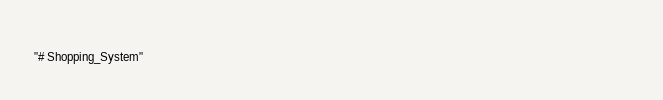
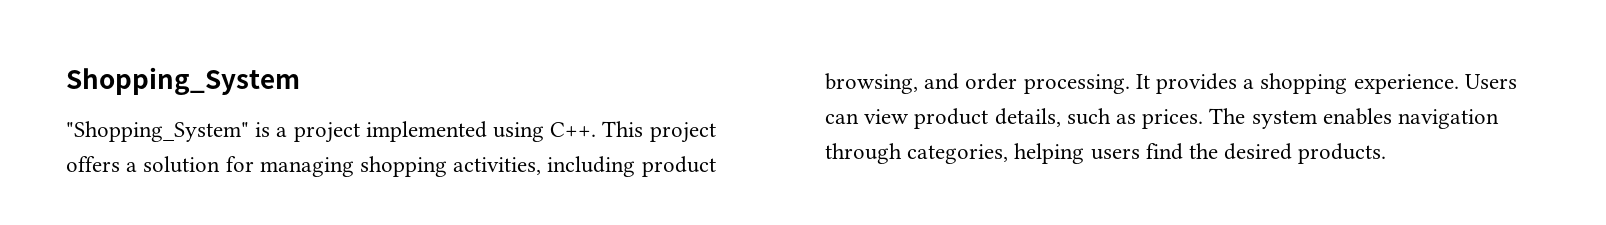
- "# Shopping_System"
+ Shopping_System
+ "Shopping_System" is a project implemented using C++. This project offers a solution for managing shopping activities, including product browsing, and order processing. It provides a shopping experience. Users can view product details, such as prices. The system enables navigation through categories, helping users find the desired products.

